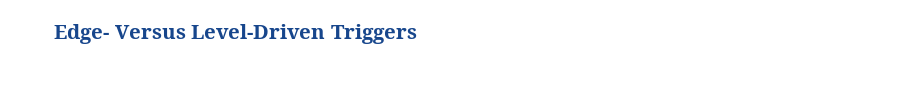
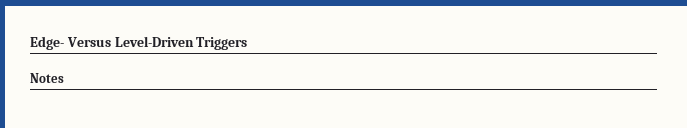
+ Notes

